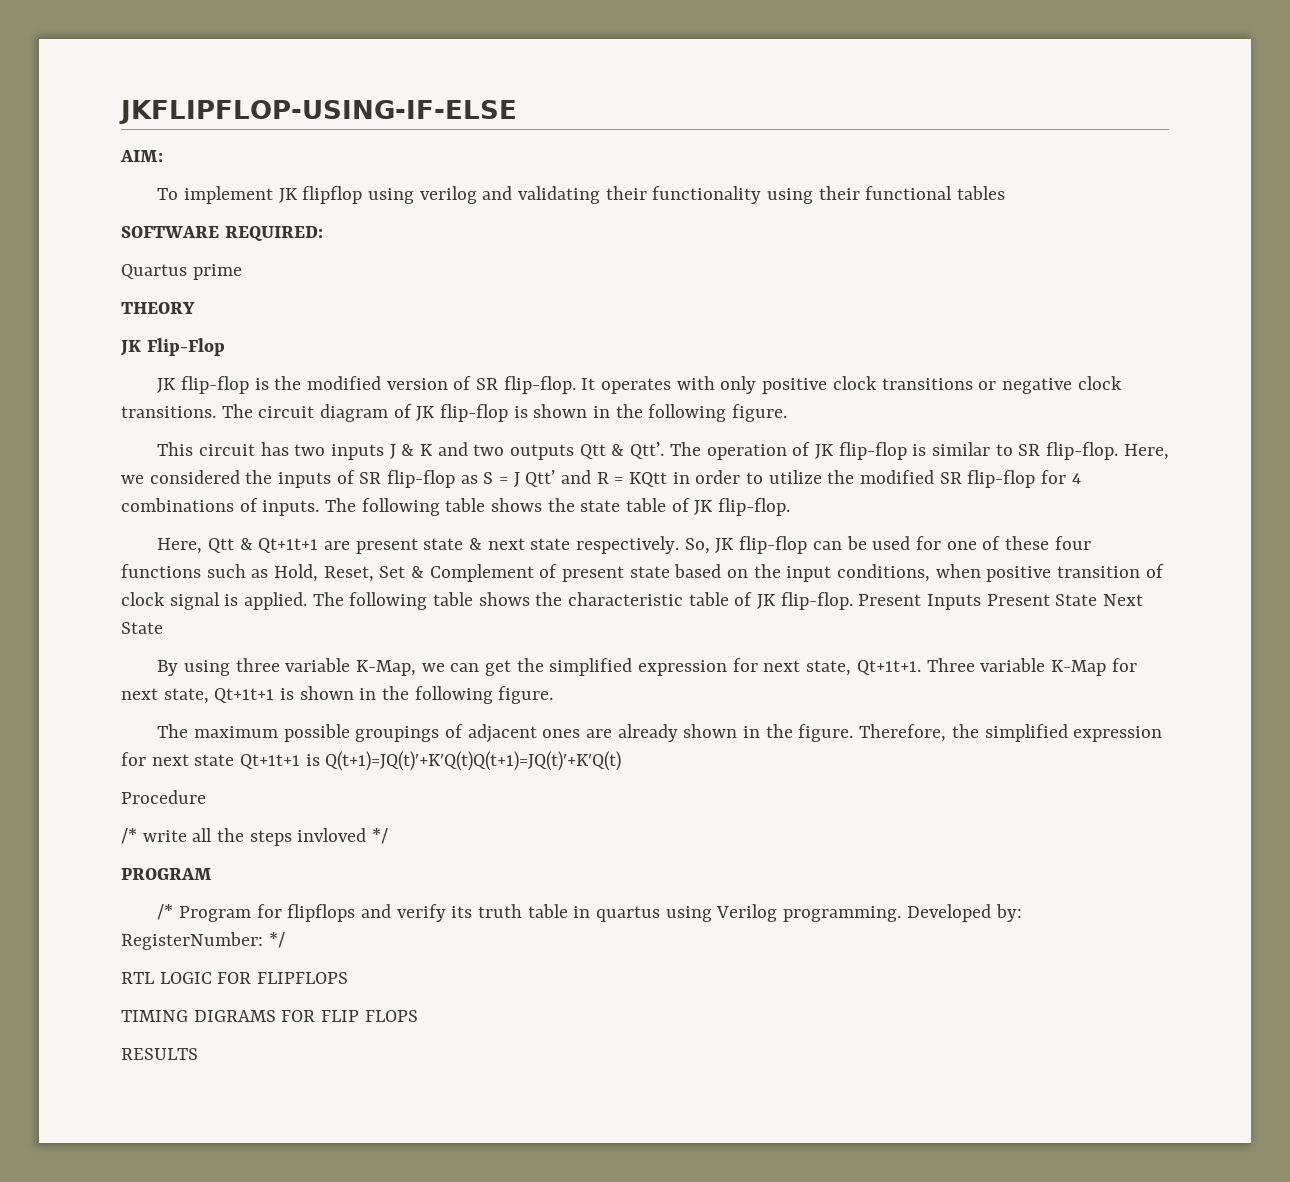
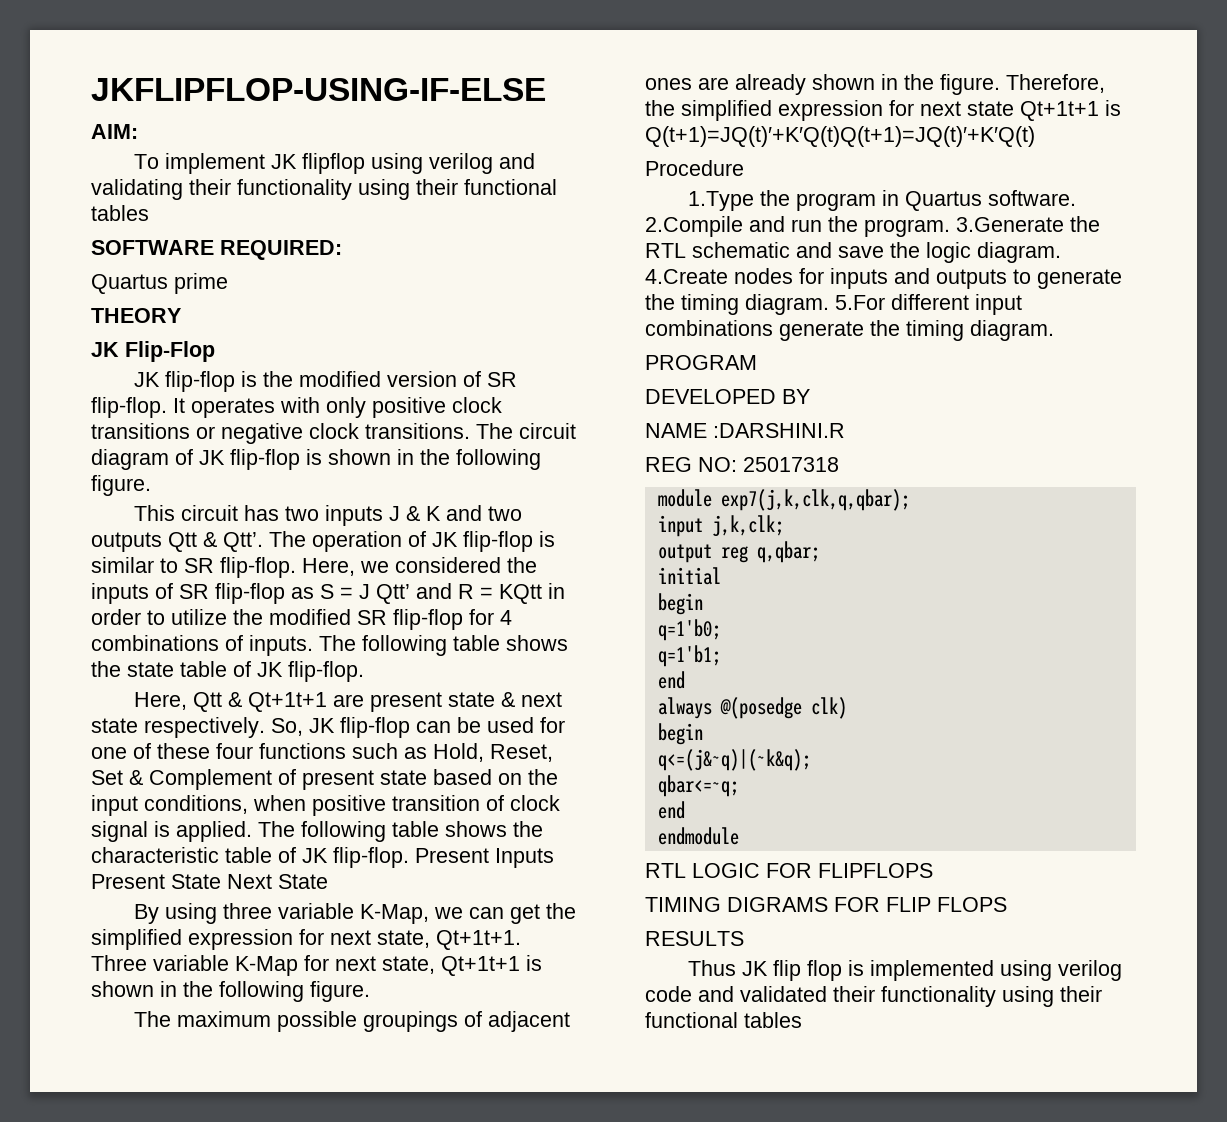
- /* write all the steps invloved */
+ 1.Type the program in Quartus software. 2.Compile and run the program. 3.Generate the RTL schematic and save the logic diagram. 4.Create nodes for inputs and outputs to generate the timing diagram. 5.For different input combinations generate the timing diagram.
  PROGRAM
- /* Program for flipflops and verify its truth table in quartus using Verilog programming. Developed by: RegisterNumber: */
+ DEVELOPED BY
+ NAME :DARSHINI.R
+ REG NO: 25017318
+ module exp7(j,k,clk,q,qbar);
+ input j,k,clk;
+ output reg q,qbar;
+ initial
+ begin
+ q=1'b0;
+ q=1'b1;
+ end
+ always @(posedge clk)
+ begin
+ q<=(j&~q)|(~k&q);
+ qbar<=~q;
+ end
+ endmodule
+ Thus JK flip flop is implemented using verilog code and validated their functionality using their functional tables

